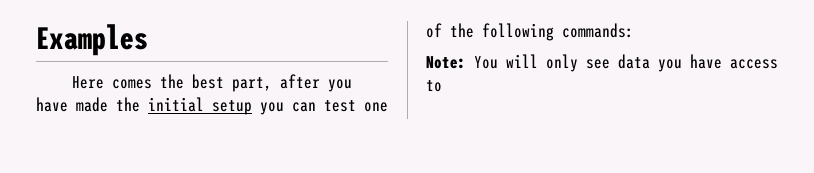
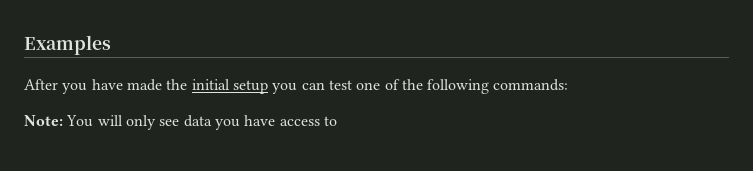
- Here comes the best part, after you have made the initial setup you can test one of the following commands:
+ After you have made the initial setup you can test one of the following commands:

